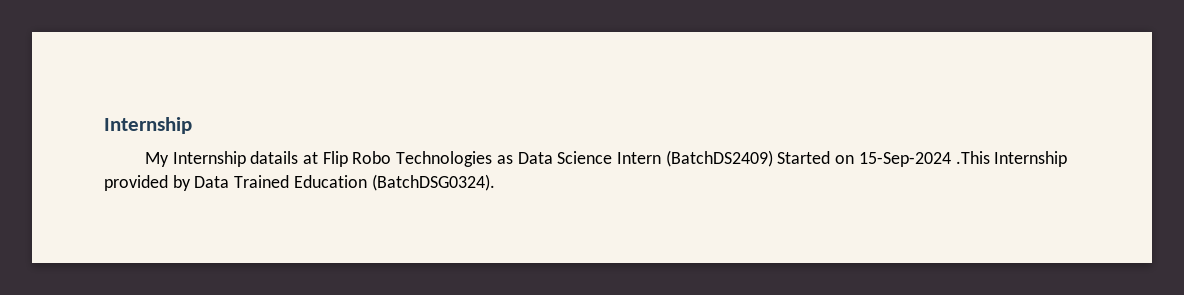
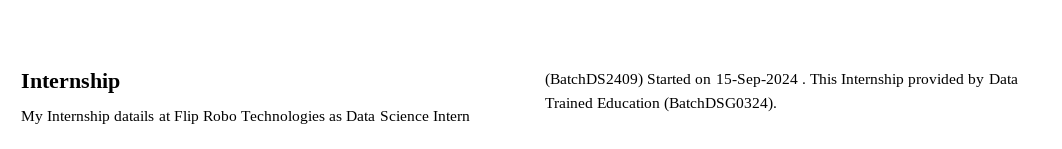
- My Internship datails at Flip Robo Technologies as Data Science Intern (BatchDS2409) Started on 15-Sep-2024 .This Internship provided by Data Trained Education (BatchDSG0324).
+ My Internship datails at Flip Robo Technologies as Data Science Intern (BatchDS2409) Started on 15-Sep-2024 . This Internship provided by Data Trained Education (BatchDSG0324).

